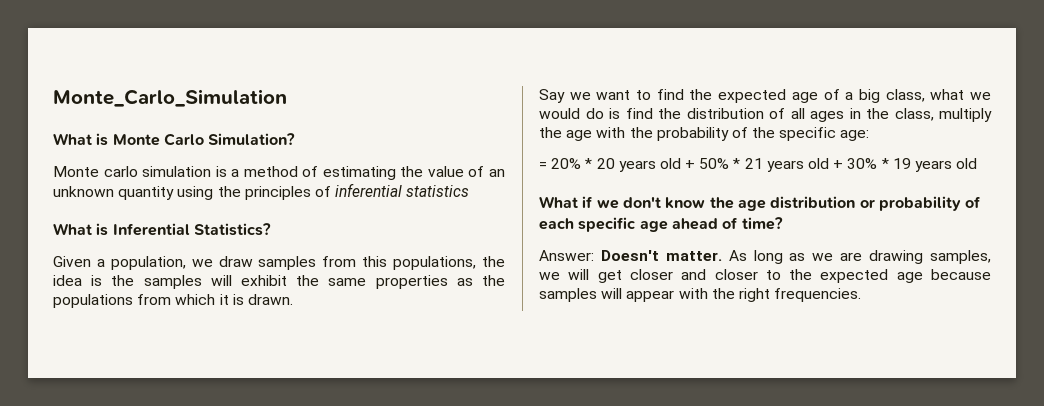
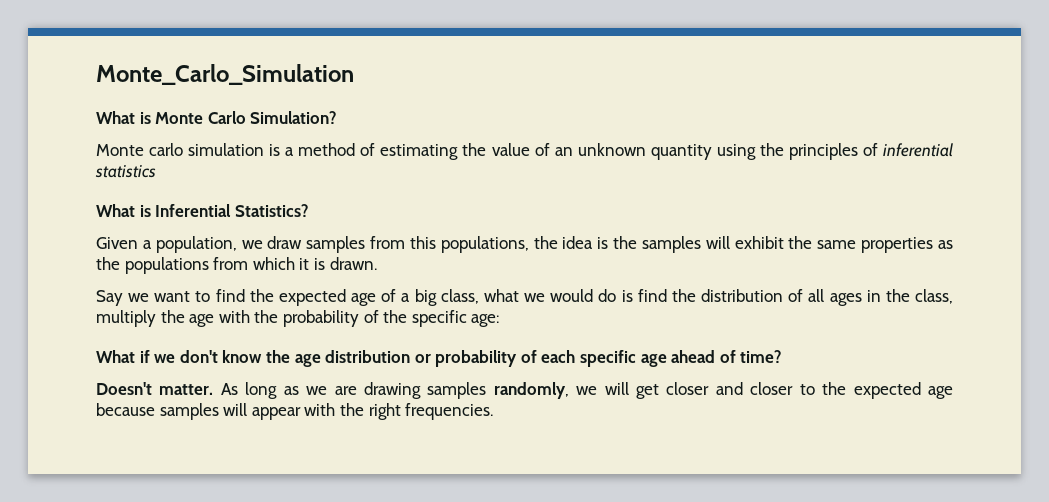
- = 20% * 20 years old + 50% * 21 years old + 30% * 19 years old
- Answer: Doesn't matter.
+ Doesn't matter.
- As long as we are drawing samples, we will get closer and closer to the expected age because samples will appear with the right frequencies.
+ As long as we are drawing samples randomly, we will get closer and closer to the expected age because samples will appear with the right frequencies.

